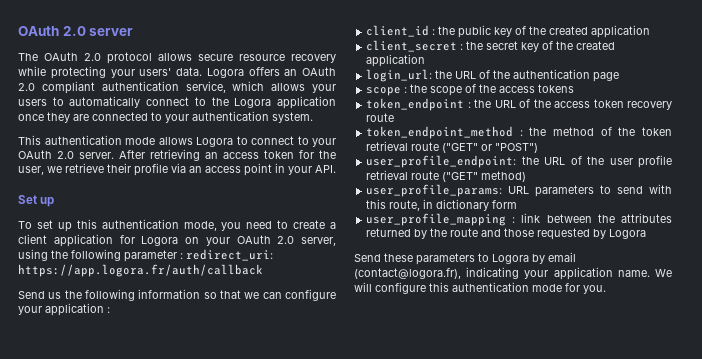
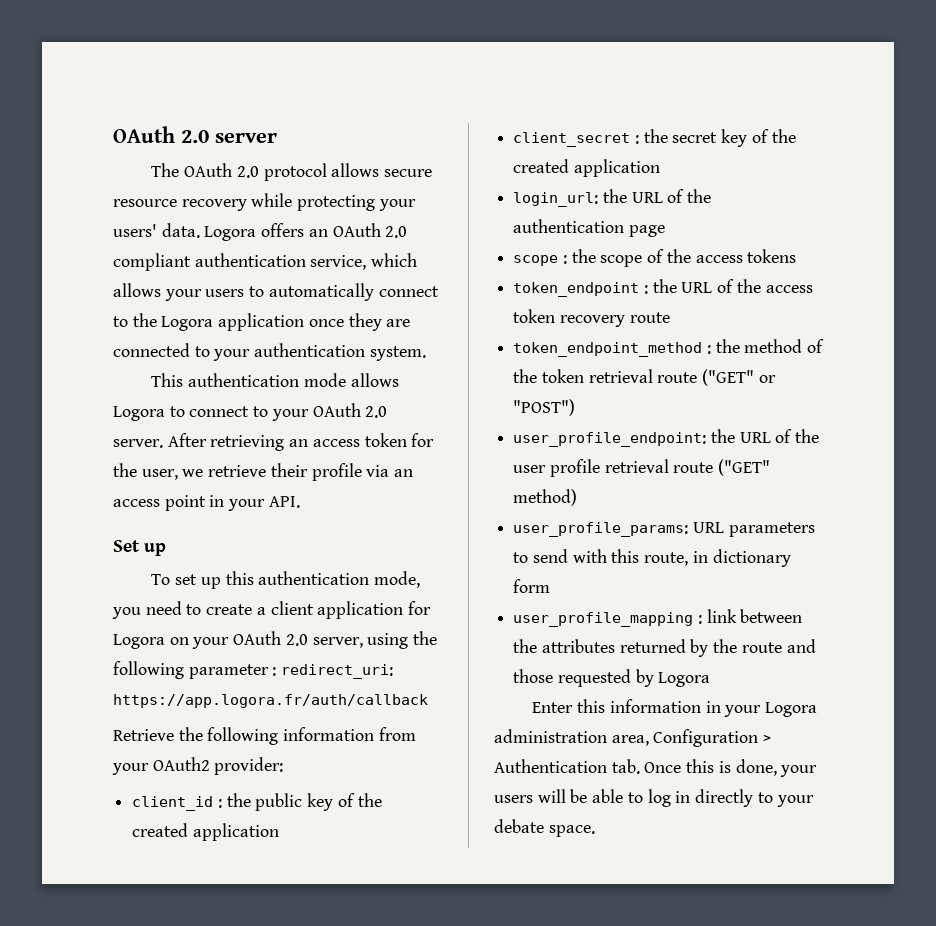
- Send us the following information so that we can configure your application :
+ Retrieve the following information from your OAuth2 provider:
- Send these parameters to Logora by email (contact@logora.fr), indicating your application name. We will configure this authentication mode for you.
+ Enter this information in your Logora administration area, Configuration > Authentication tab. Once this is done, your users will be able to log in directly to your debate space.

